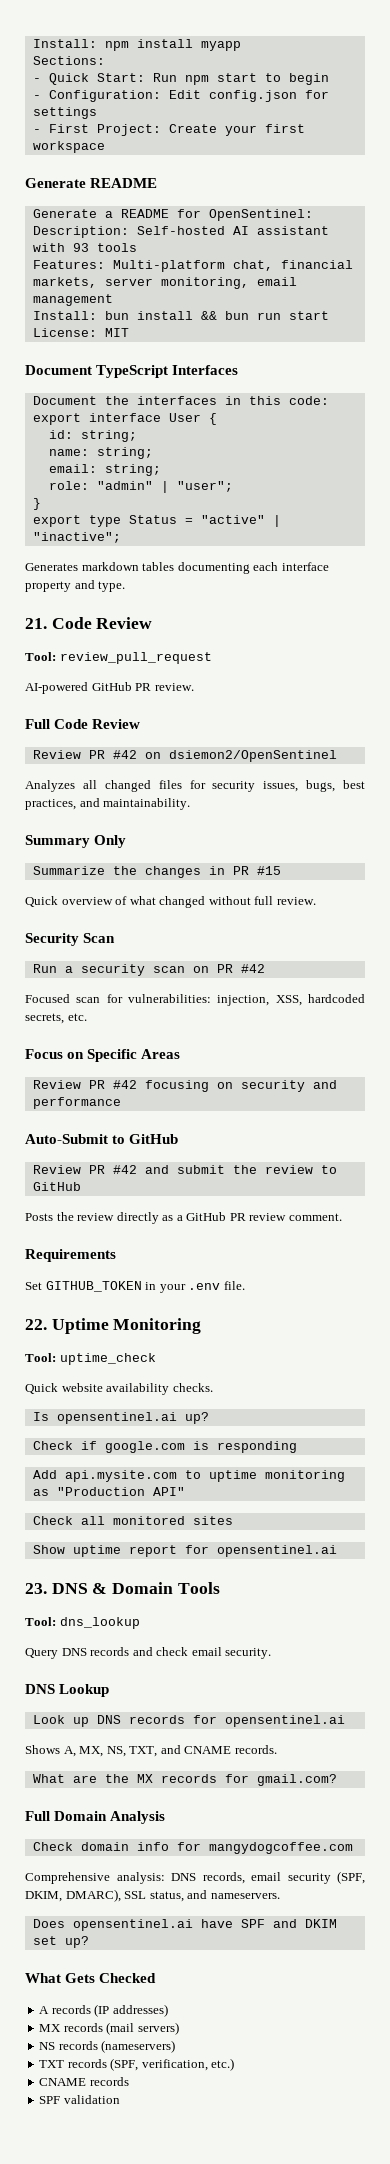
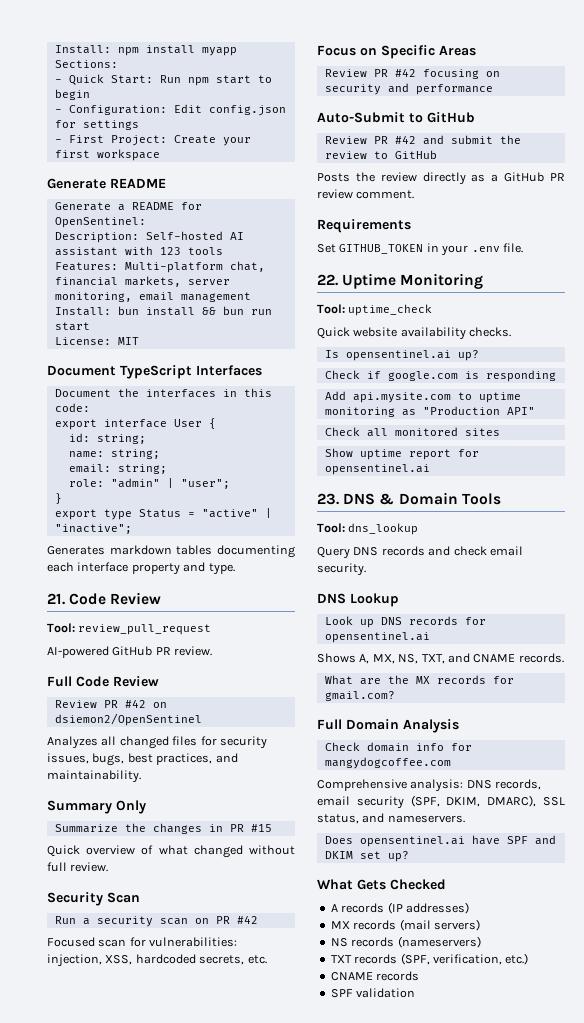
- Description: Self-hosted AI assistant with 93 tools
+ Description: Self-hosted AI assistant with 123 tools

